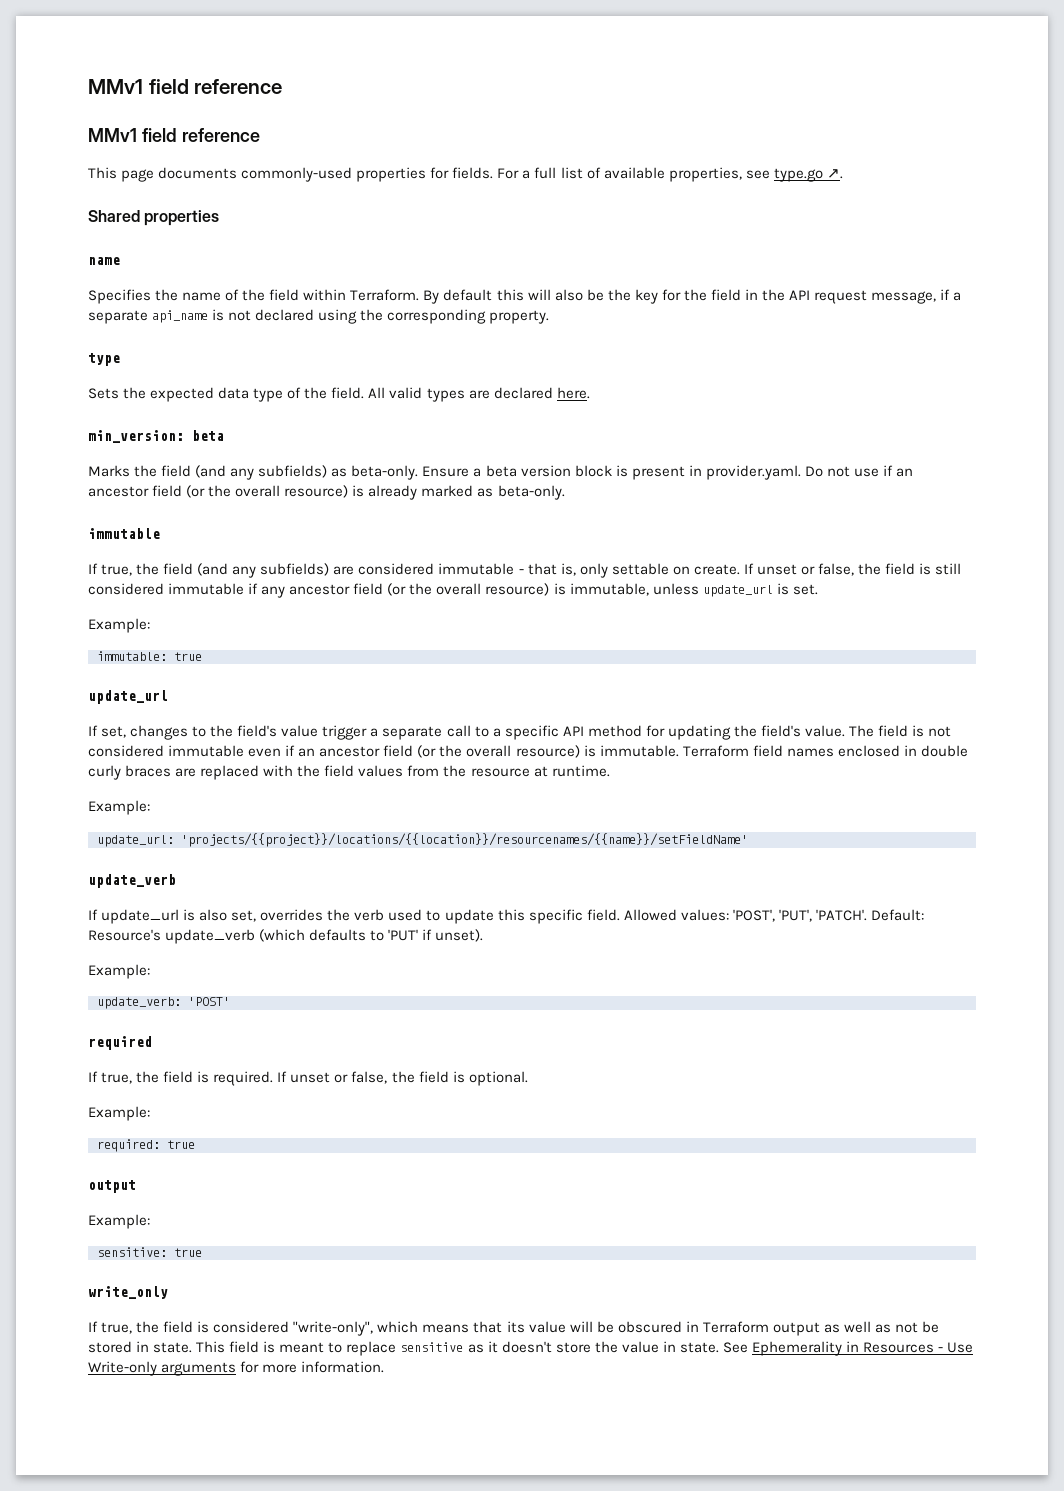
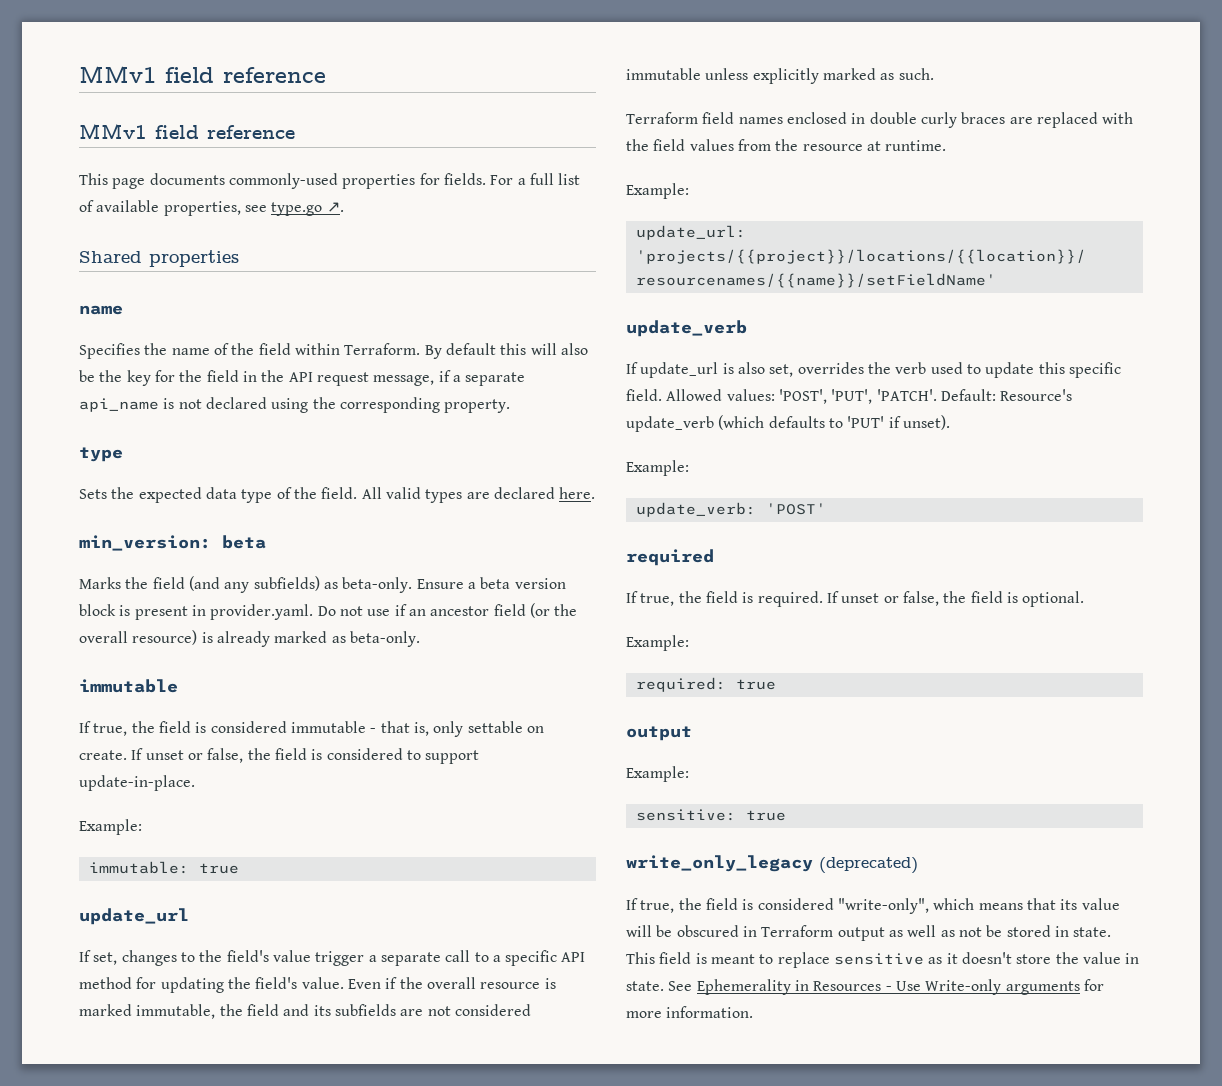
- If true, the field (and any subfields) are considered immutable - that is, only settable on create.
+ If true, the field is considered immutable - that is, only settable on create.
- If unset or false, the field is still considered immutable if any ancestor field (or the overall resource) is immutable, unless update_url is set.
+ If unset or false, the field is considered to support update-in-place.
- The field is not considered immutable even if an ancestor field (or the overall resource) is immutable. Terraform field names enclosed in double curly braces are replaced with the field values from the resource at runtime.
+ Even if the overall resource is marked immutable, the field and its subfields are not considered immutable unless explicitly marked as such.
+ Terraform field names enclosed in double curly braces are replaced with the field values from the resource at runtime.
- write_only
+ write_only_legacy (deprecated)

